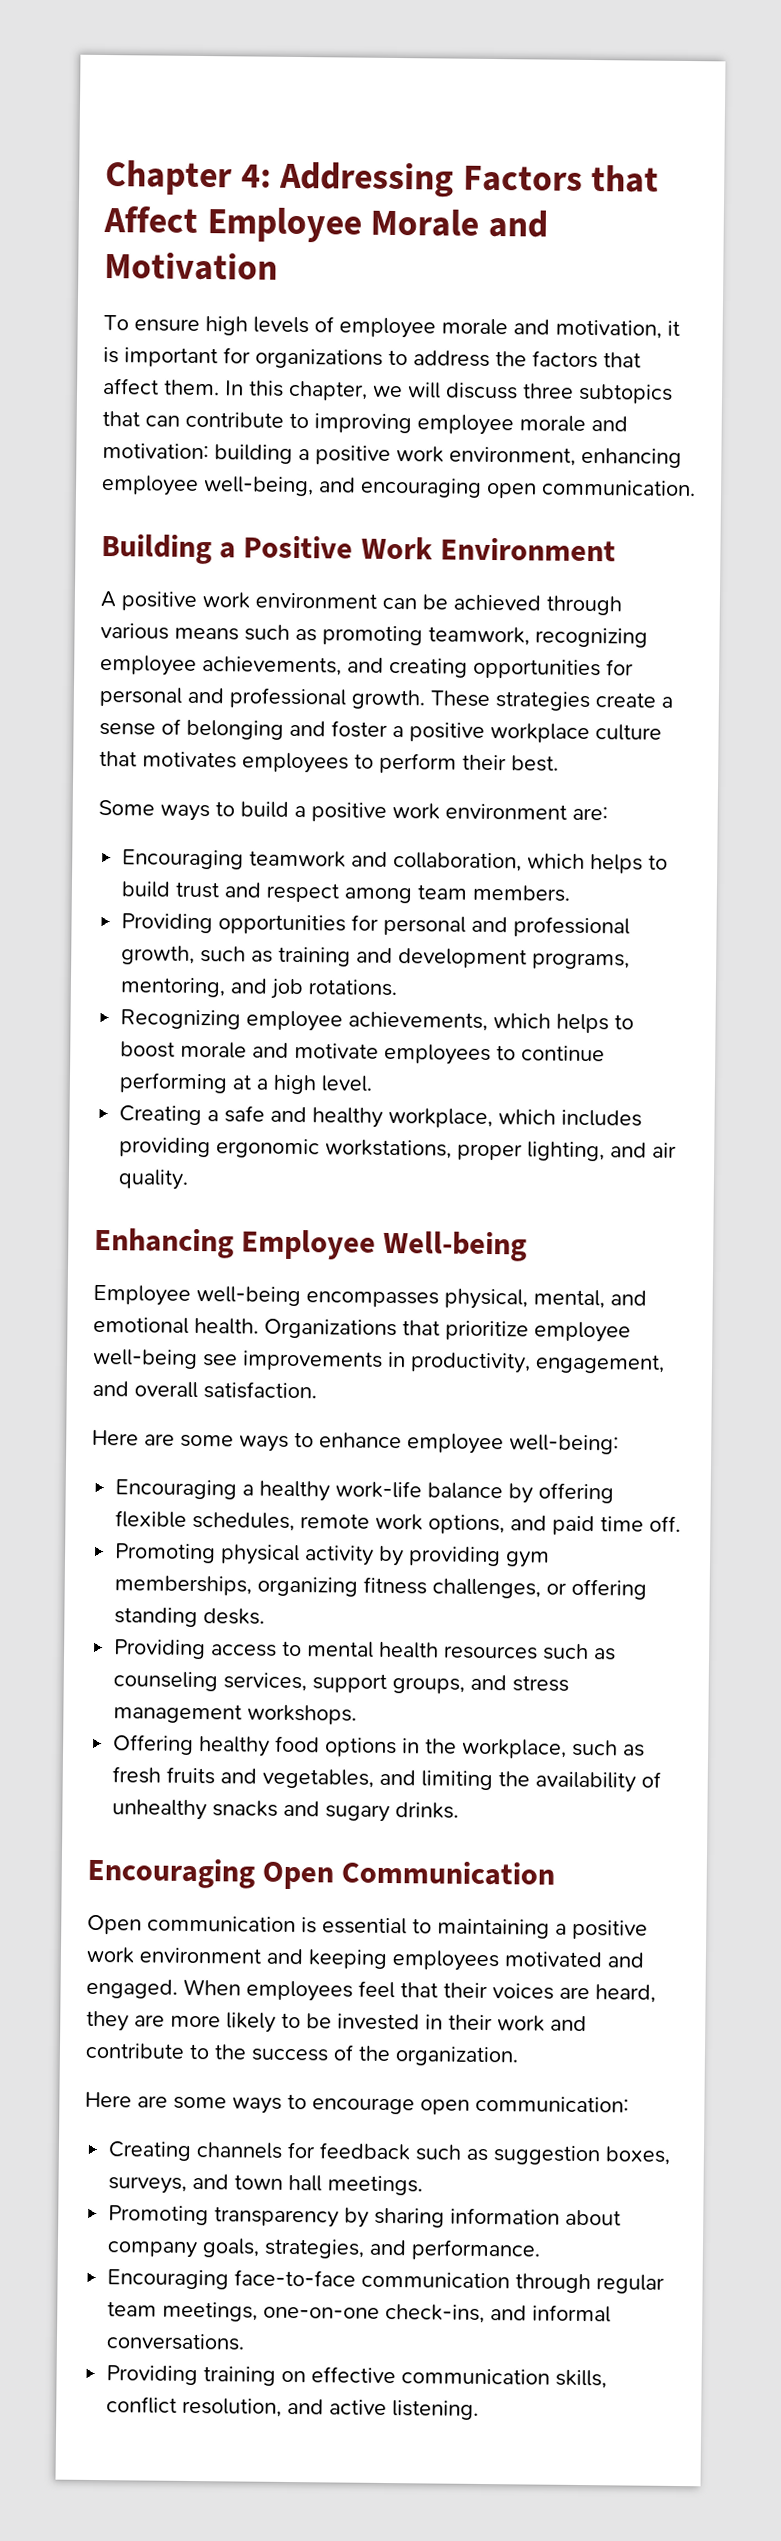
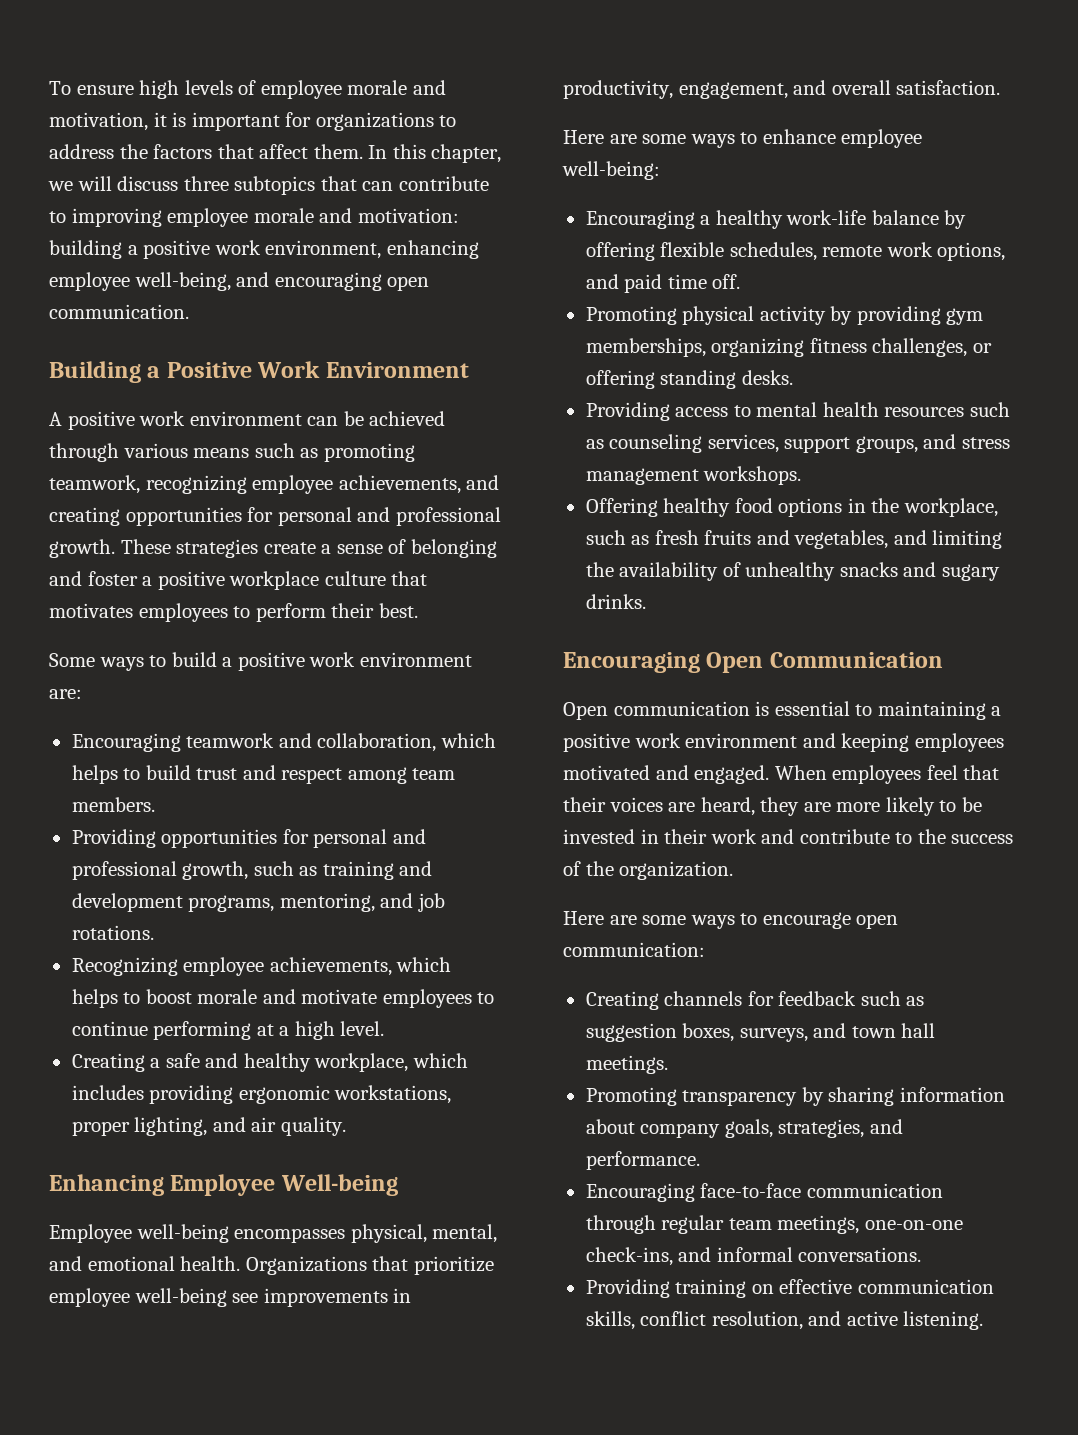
- Chapter 4: Addressing Factors that Affect Employee Morale and Motivation

